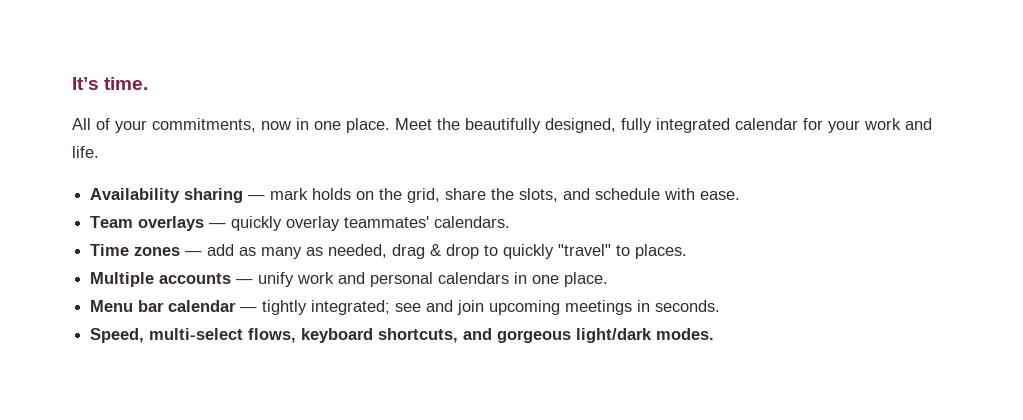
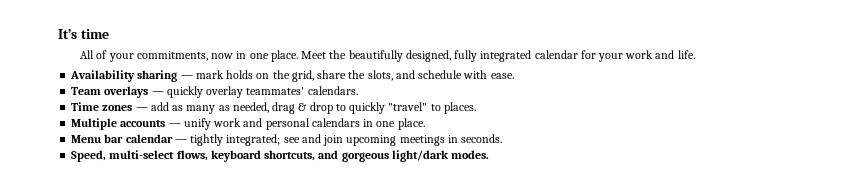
- It’s time.
+ It’s time

